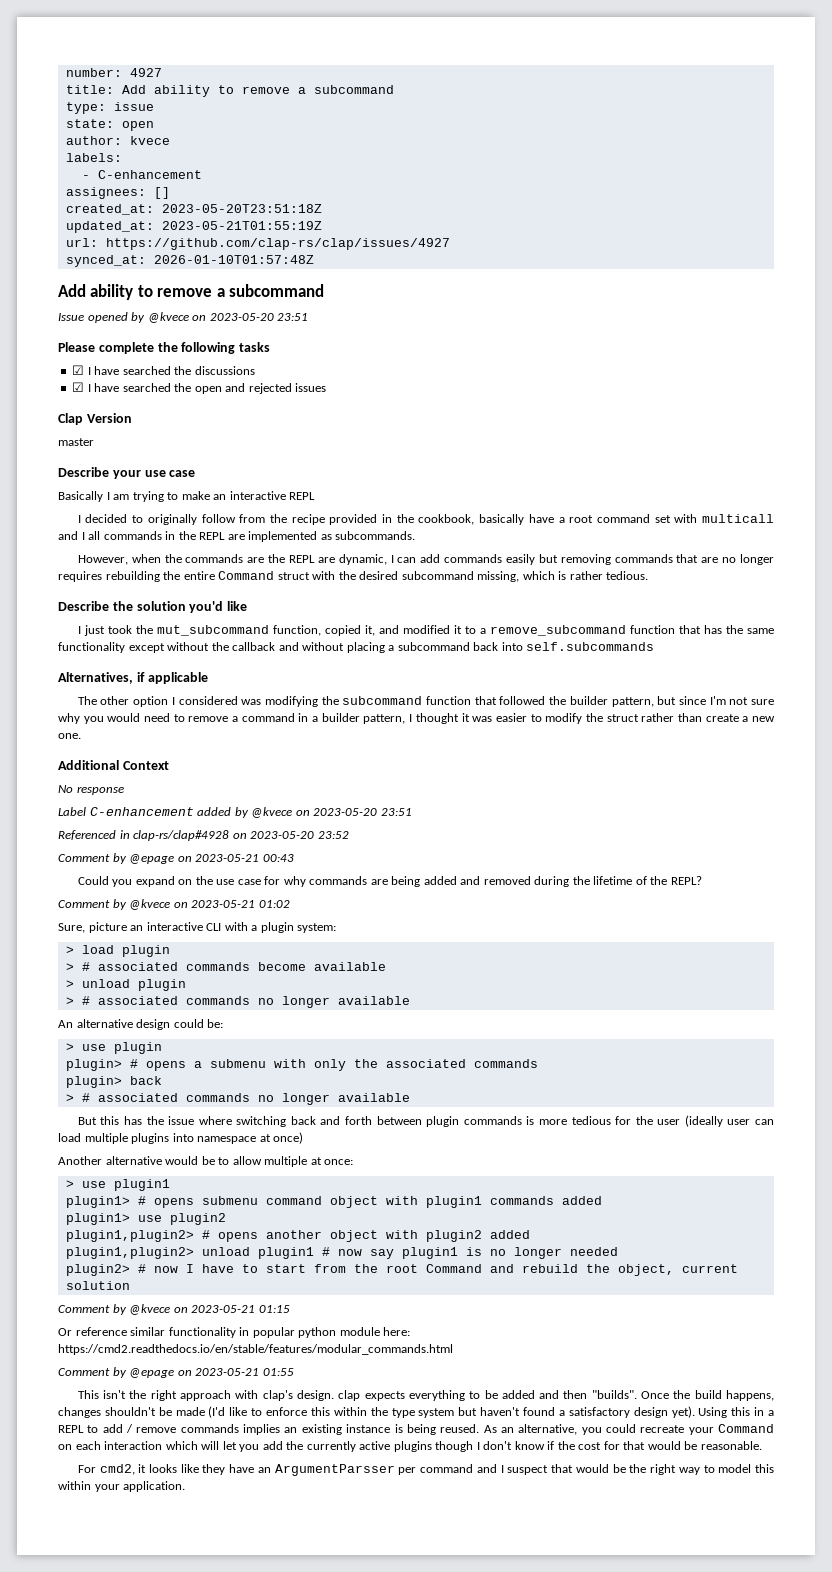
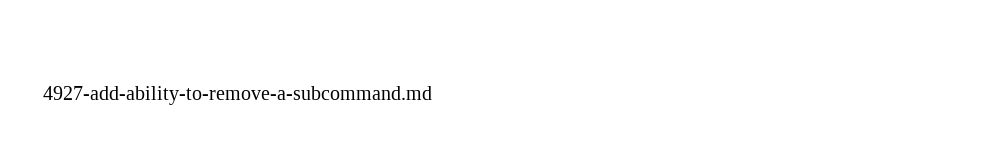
- number: 4927
- title: Add ability to remove a subcommand
- type: issue
- state: open
- author: kvece
- labels:
- - C-enhancement
- assignees: []
- created_at: 2023-05-20T23:51:18Z
- updated_at: 2023-05-21T01:55:19Z
- url: https://github.com/clap-rs/clap/issues/4927
- synced_at: 2026-01-10T01:57:48Z
- Add ability to remove a subcommand
- Issue opened by @kvece on 2023-05-20 23:51
- Please complete the following tasks
- ☑ I have searched the discussions
- ☑ I have searched the open and rejected issues
- Clap Version
- master
- Describe your use case
- Basically I am trying to make an interactive REPL
- I decided to originally follow from the recipe provided in the cookbook, basically have a root command set with multicall and I all commands in the REPL are implemented as subcommands.
- However, when the commands are the REPL are dynamic, I can add commands easily but removing commands that are no longer requires rebuilding the entire Command struct with the desired subcommand missing, which is rather tedious.
- Describe the solution you'd like
- I just took the mut_subcommand function, copied it, and modified it to a remove_subcommand function that has the same functionality except without the callback and without placing a subcommand back into self.subcommands
- Alternatives, if applicable
- The other option I considered was modifying the subcommand function that followed the builder pattern, but since I'm not sure why you would need to remove a command in a builder pattern, I thought it was easier to modify the struct rather than create a new one.
- Additional Context
- No response
- Label C-enhancement added by @kvece on 2023-05-20 23:51
- Referenced in clap-rs/clap#4928 on 2023-05-20 23:52
- Comment by @epage on 2023-05-21 00:43
- Could you expand on the use case for why commands are being added and removed during the lifetime of the REPL?
- Comment by @kvece on 2023-05-21 01:02
- Sure, picture an interactive CLI with a plugin system:
- > load plugin
- > # associated commands become available
- > unload plugin
- > # associated commands no longer available
- An alternative design could be:
- > use plugin
- plugin> # opens a submenu with only the associated commands
- plugin> back
- > # associated commands no longer available
- But this has the issue where switching back and forth between plugin commands is more tedious for the user (ideally user can load multiple plugins into namespace at once)
- Another alternative would be to allow multiple at once:
- > use plugin1
- plugin1> # opens submenu command object with plugin1 commands added
- plugin1> use plugin2
- plugin1,plugin2> # opens another object with plugin2 added
- plugin1,plugin2> unload plugin1 # now say plugin1 is no longer needed
- plugin2> # now I have to start from the root Command and rebuild the object, current solution
- Comment by @kvece on 2023-05-21 01:15
- Or reference similar functionality in popular python module here: https://cmd2.readthedocs.io/en/stable/features/modular_commands.html
- Comment by @epage on 2023-05-21 01:55
- This isn't the right approach with clap's design. clap expects everything to be added and then "builds". Once the build happens, changes shouldn't be made (I'd like to enforce this within the type system but haven't found a satisfactory design yet). Using this in a REPL to add / remove commands implies an existing instance is being reused. As an alternative, you could recreate your Command on each interaction which will let you add the currently active plugins though I don't know if the cost for that would be reasonable.
- For cmd2, it looks like they have an ArgumentParsser per command and I suspect that would be the right way to model this within your application.
+ 4927-add-ability-to-remove-a-subcommand.md

